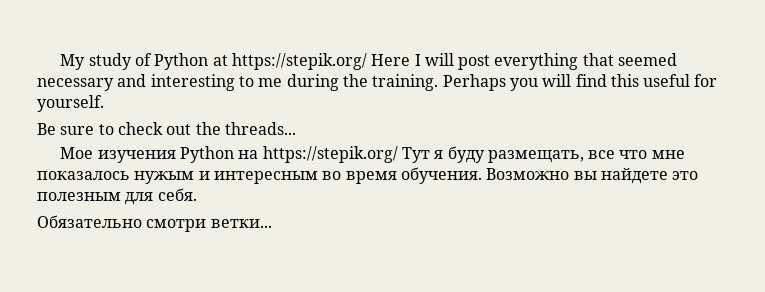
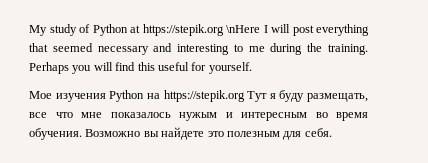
- My study of Python at https://stepik.org/ Here I will post everything that seemed necessary and interesting to me during the training.
+ My study of Python at https://stepik.org \nHere I will post everything that seemed necessary and interesting to me during the training.
- Be sure to check out the threads...
- Мое изучения Python на https://stepik.org/ Тут я буду размещать, все что мне показалось нужым и интересным во время обучения.
+ Мое изучения Python на https://stepik.org Тут я буду размещать, все что мне показалось нужым и интересным во время обучения.
- Обязательно смотри ветки...

